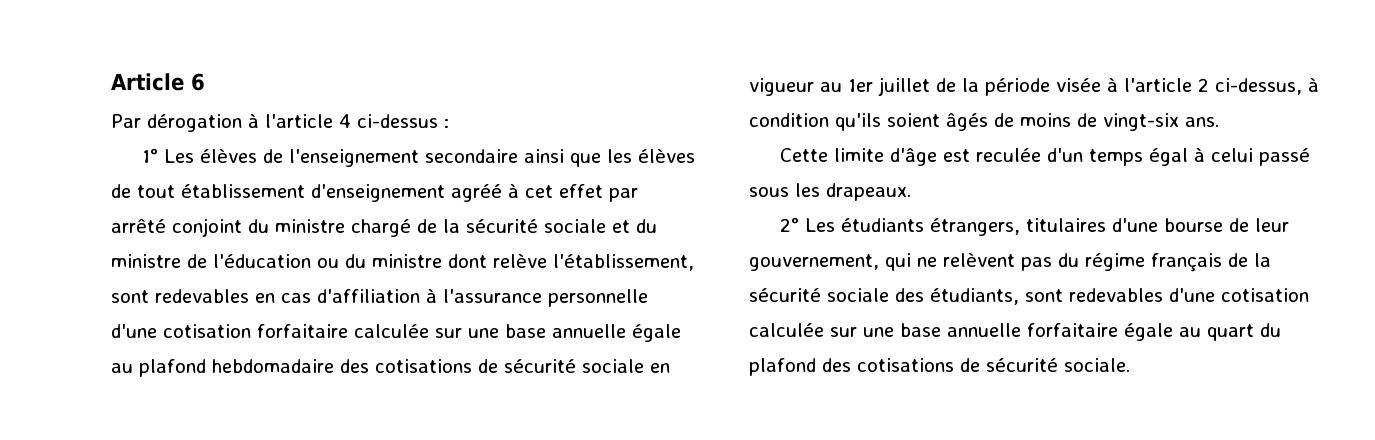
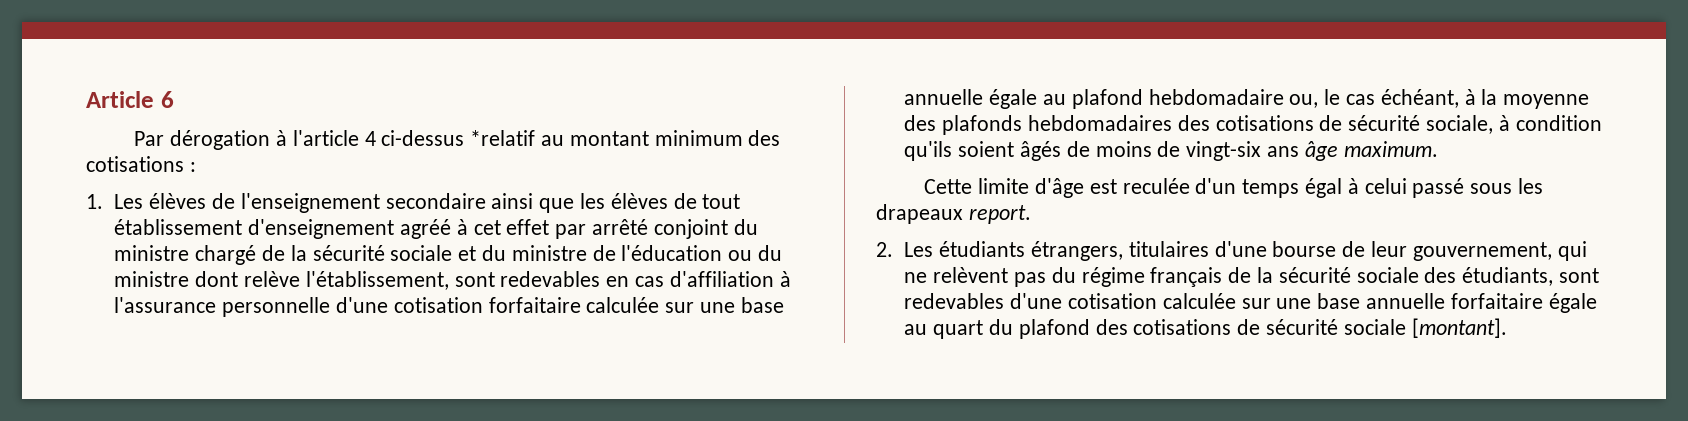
- Par dérogation à l'article 4 ci-dessus :
+ Par dérogation à l'article 4 ci-dessus *relatif au montant minimum des cotisations :
- 1° Les élèves de l'enseignement secondaire ainsi que les élèves de tout établissement d'enseignement agréé à cet effet par arrêté conjoint du ministre chargé de la sécurité sociale et du ministre de l'éducation ou du ministre dont relève l'établissement, sont redevables en cas d'affiliation à l'assurance personnelle d'une cotisation forfaitaire calculée sur une base annuelle égale au plafond hebdomadaire des cotisations de sécurité sociale en vigueur au 1er juillet de la période visée à l'article 2 ci-dessus, à condition qu'ils soient âgés de moins de vingt-six ans.
+ 1. Les élèves de l'enseignement secondaire ainsi que les élèves de tout établissement d'enseignement agréé à cet effet par arrêté conjoint du ministre chargé de la sécurité sociale et du ministre de l'éducation ou du ministre dont relève l'établissement, sont redevables en cas d'affiliation à l'assurance personnelle d'une cotisation forfaitaire calculée sur une base annuelle égale au plafond hebdomadaire ou, le cas échéant, à la moyenne des plafonds hebdomadaires des cotisations de sécurité sociale, à condition qu'ils soient âgés de moins de vingt-six ans âge maximum.
- Cette limite d'âge est reculée d'un temps égal à celui passé sous les drapeaux.
- 2° Les étudiants étrangers, titulaires d'une bourse de leur gouvernement, qui ne relèvent pas du régime français de la sécurité sociale des étudiants, sont redevables d'une cotisation calculée sur une base annuelle forfaitaire égale au quart du plafond des cotisations de sécurité sociale.
+ Cette limite d'âge est reculée d'un temps égal à celui passé sous les drapeaux report.
+ 2. Les étudiants étrangers, titulaires d'une bourse de leur gouvernement, qui ne relèvent pas du régime français de la sécurité sociale des étudiants, sont redevables d'une cotisation calculée sur une base annuelle forfaitaire égale au quart du plafond des cotisations de sécurité sociale [montant].

